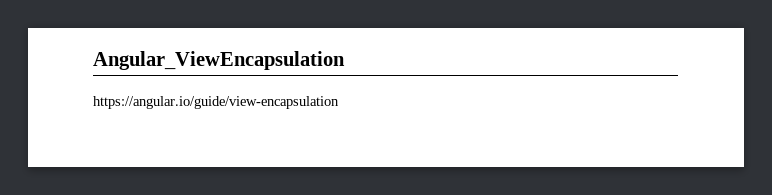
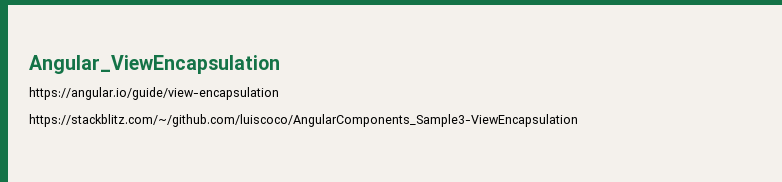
+ https://stackblitz.com/~/github.com/luiscoco/AngularComponents_Sample3-ViewEncapsulation

